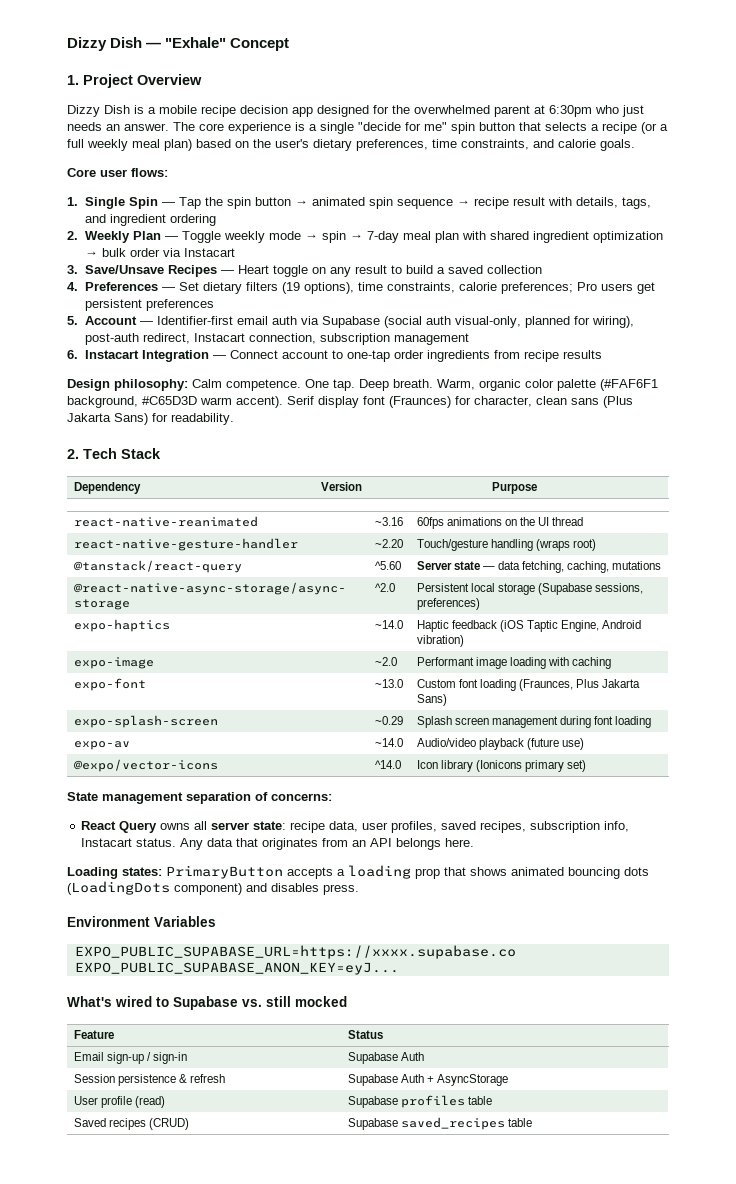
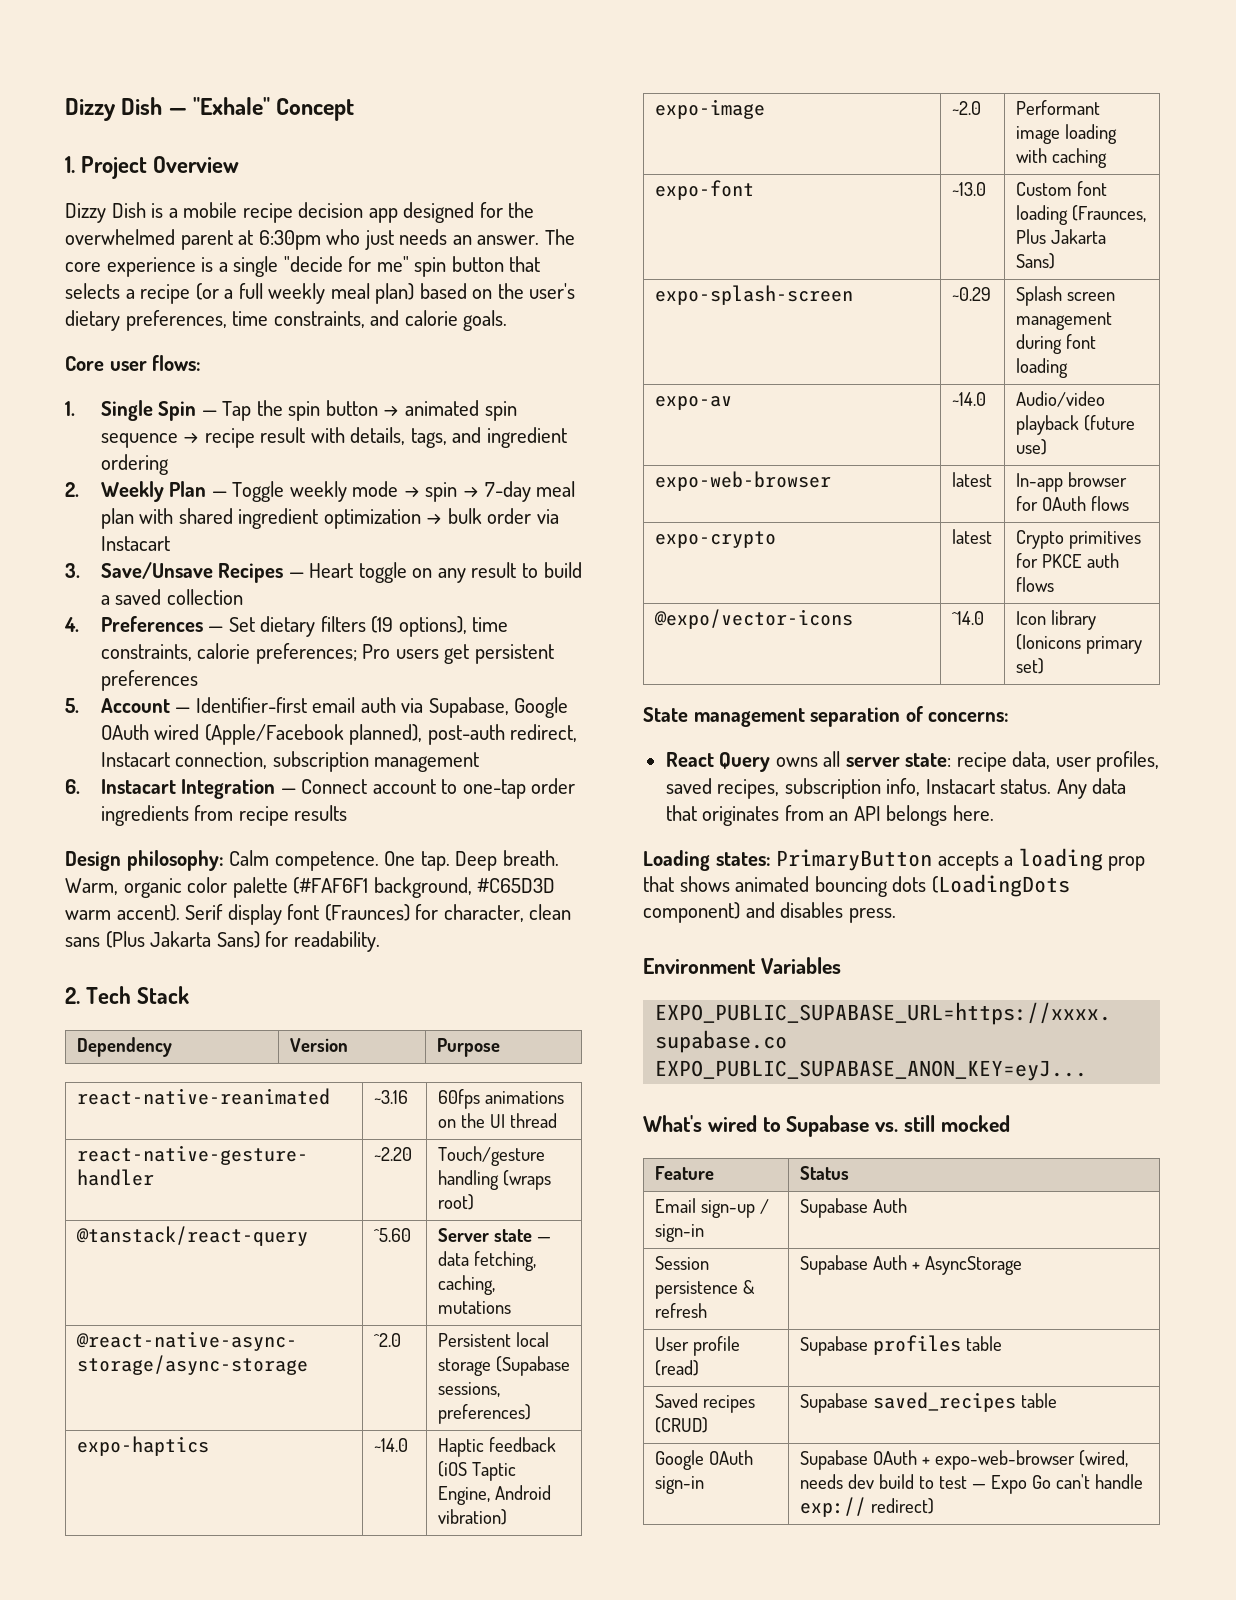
- 5. Account — Identifier-first email auth via Supabase (social auth visual-only, planned for wiring), post-auth redirect, Instacart connection, subscription management
+ 5. Account — Identifier-first email auth via Supabase, Google OAuth wired (Apple/Facebook planned), post-auth redirect, Instacart connection, subscription management
+ expo-web-browser | latest | In-app browser for OAuth flows
+ expo-crypto | latest | Crypto primitives for PKCE auth flows
+ Google OAuth sign-in | Supabase OAuth + expo-web-browser (wired, needs dev build to test — Expo Go can't handle exp:// redirect)

